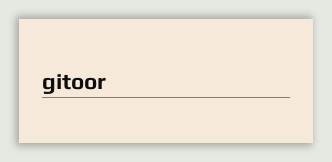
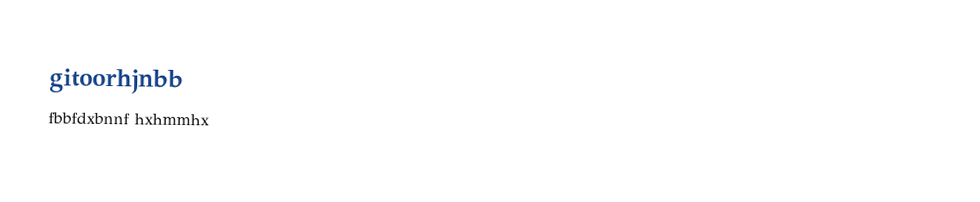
- gitoor
+ gitoorhjnbb
+ fbbfdxbnnf hxhmmhx

